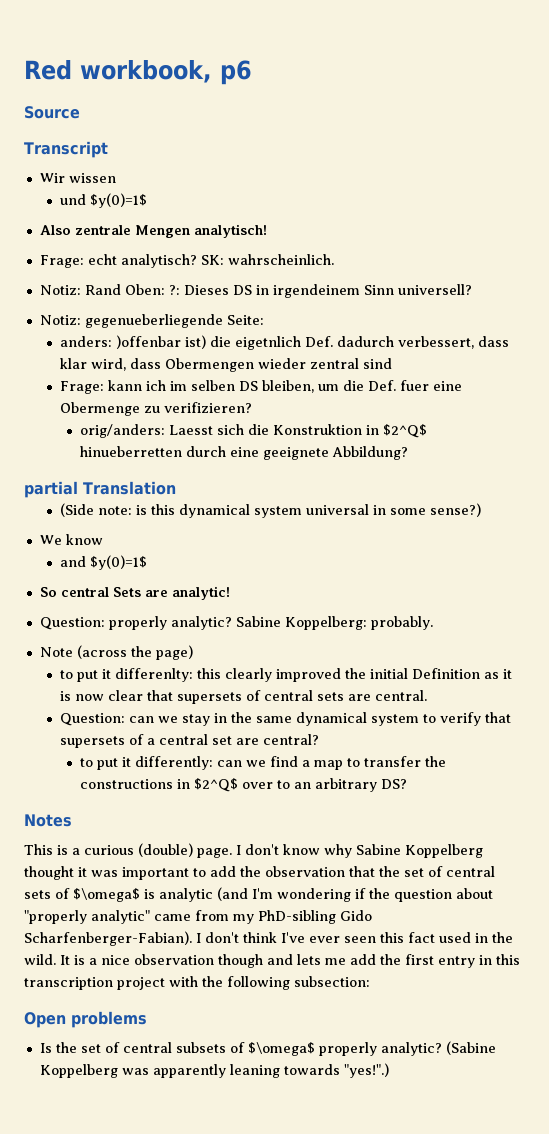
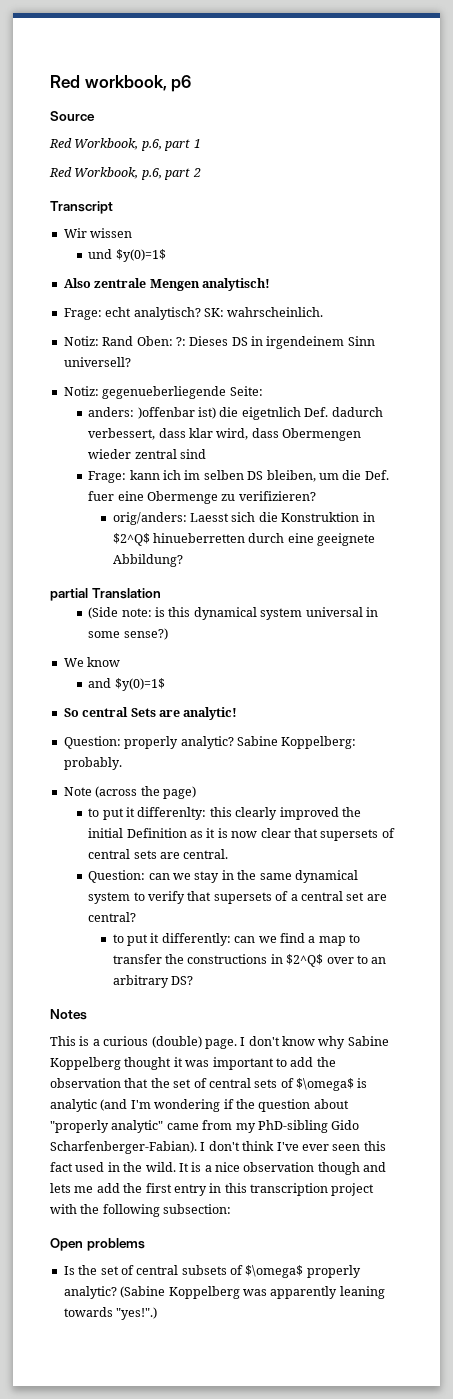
+ Red Workbook, p.6, part 1
+ Red Workbook, p.6, part 2

